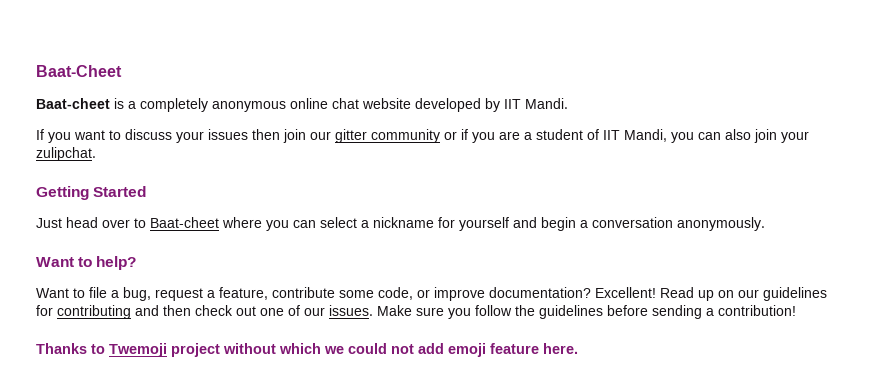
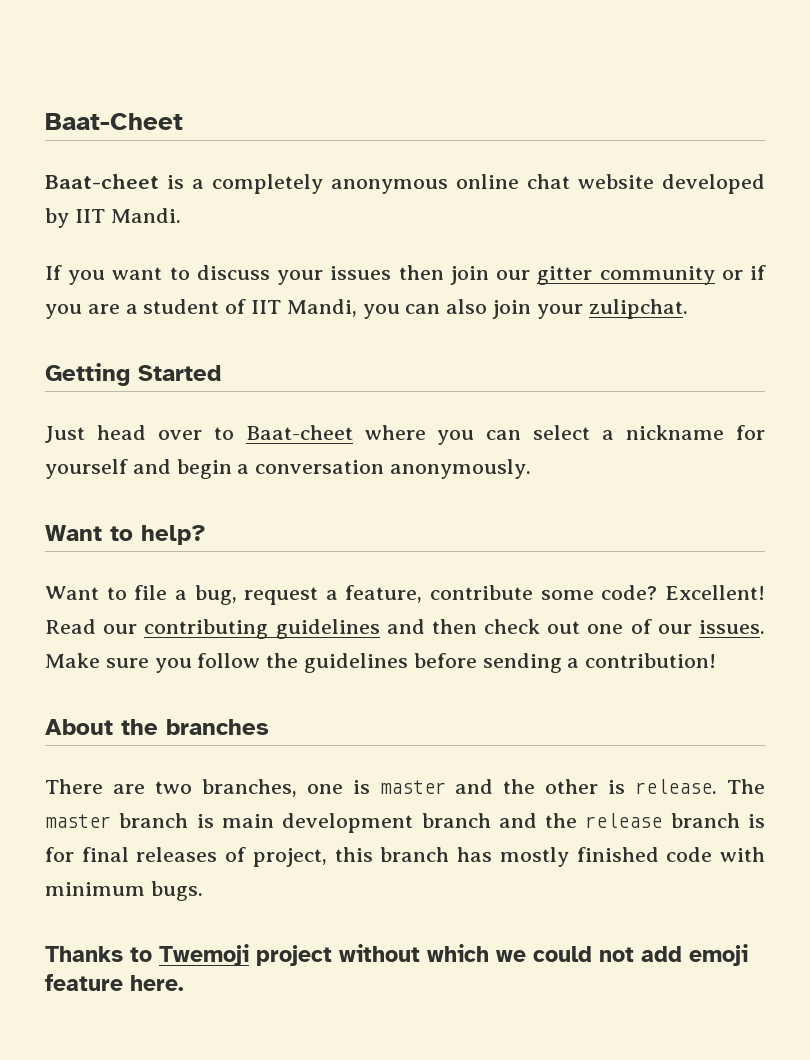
- Want to file a bug, request a feature, contribute some code, or improve documentation? Excellent! Read up on our guidelines for contributing and then check out one of our issues.
+ Want to file a bug, request a feature, contribute some code? Excellent! Read our contributing guidelines and then check out one of our issues.
+ About the branches
+ There are two branches, one is master and the other is release. The master branch is main development branch and the release branch is for final releases of project, this branch has mostly finished code with minimum bugs.

